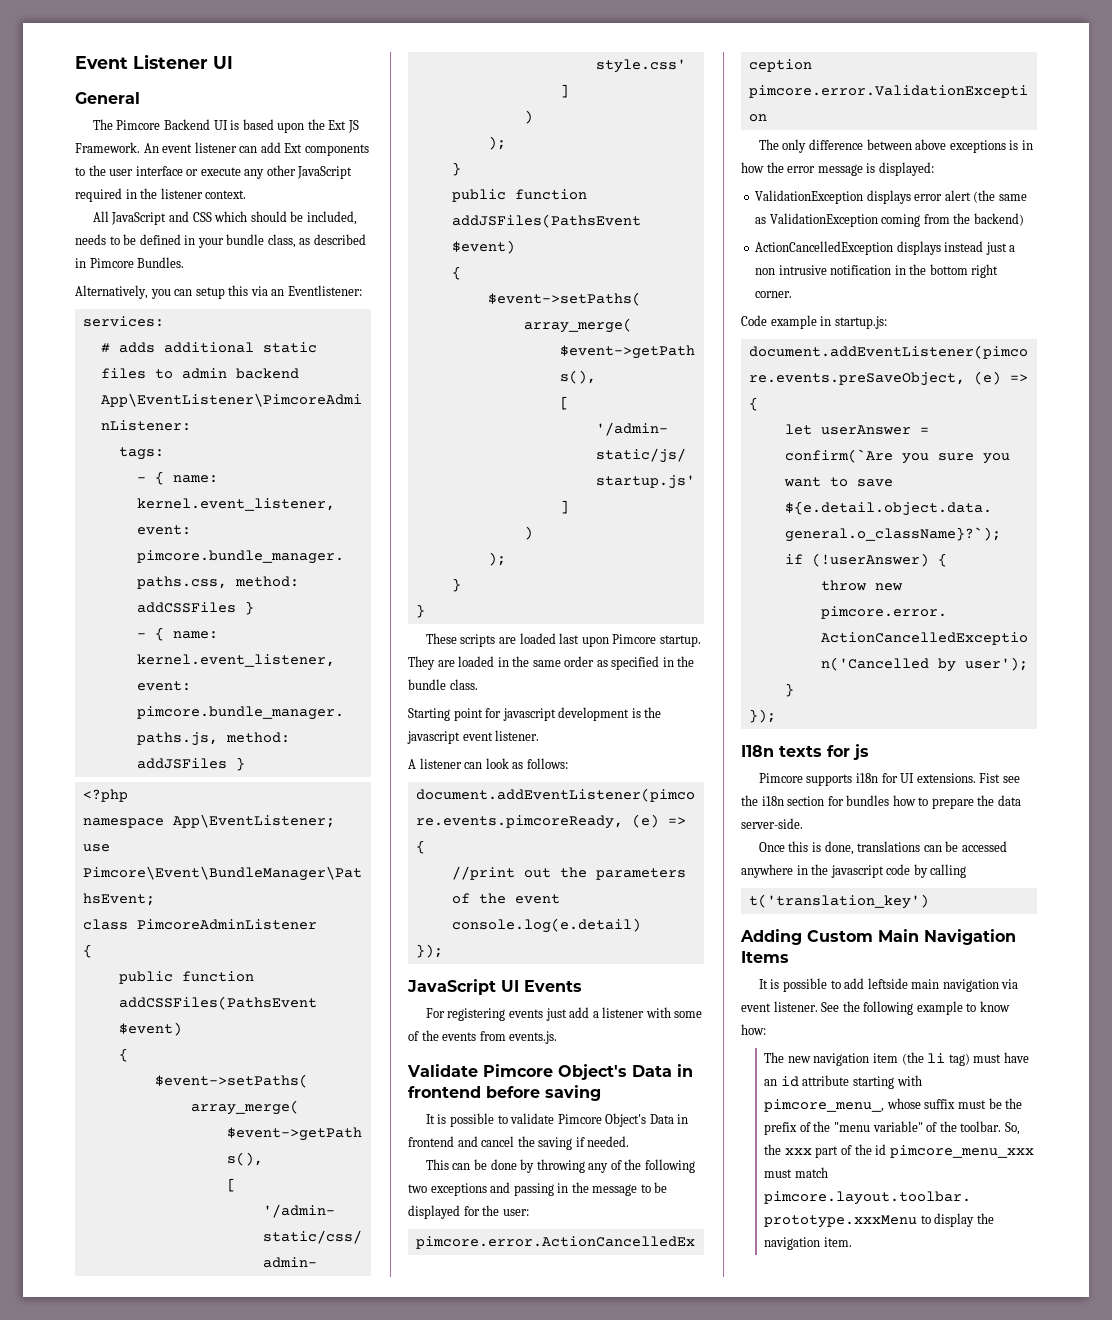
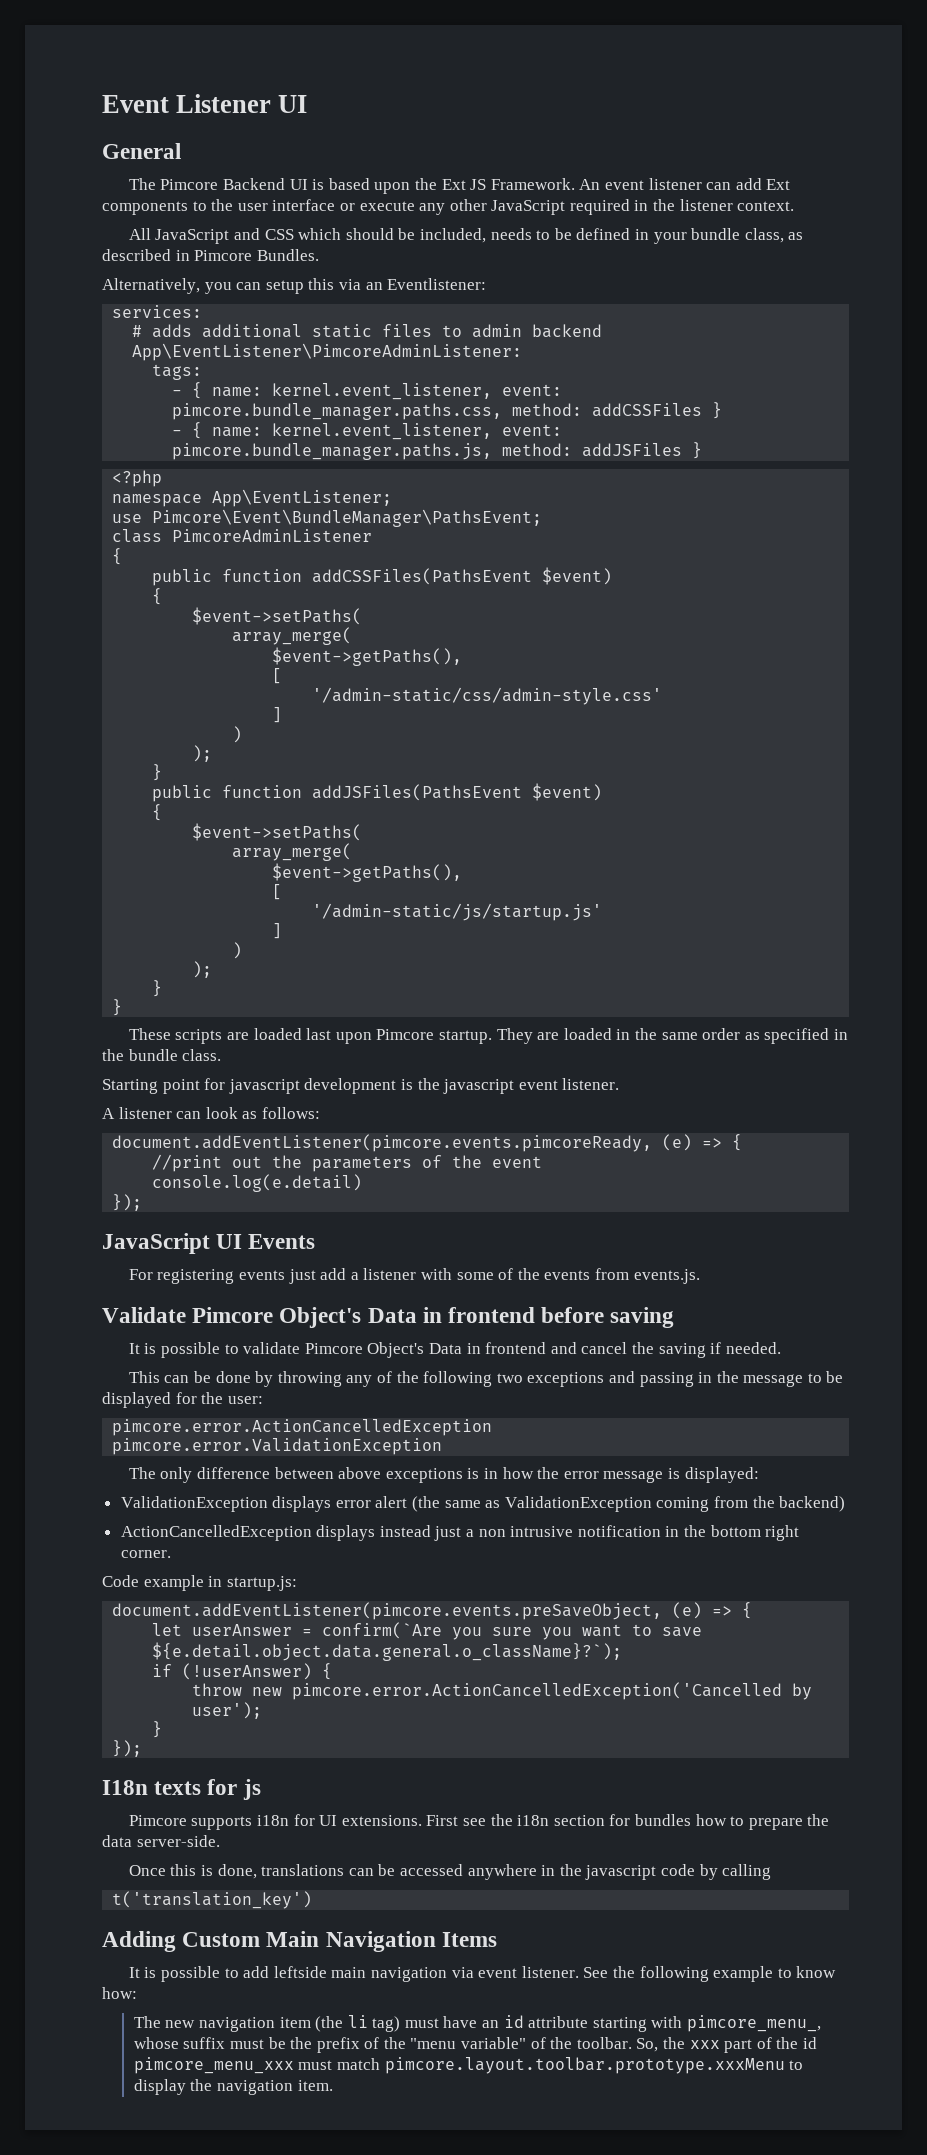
- Fist see the i18n section for bundles how to prepare the data server-side.
+ First see the i18n section for bundles how to prepare the data server-side.

